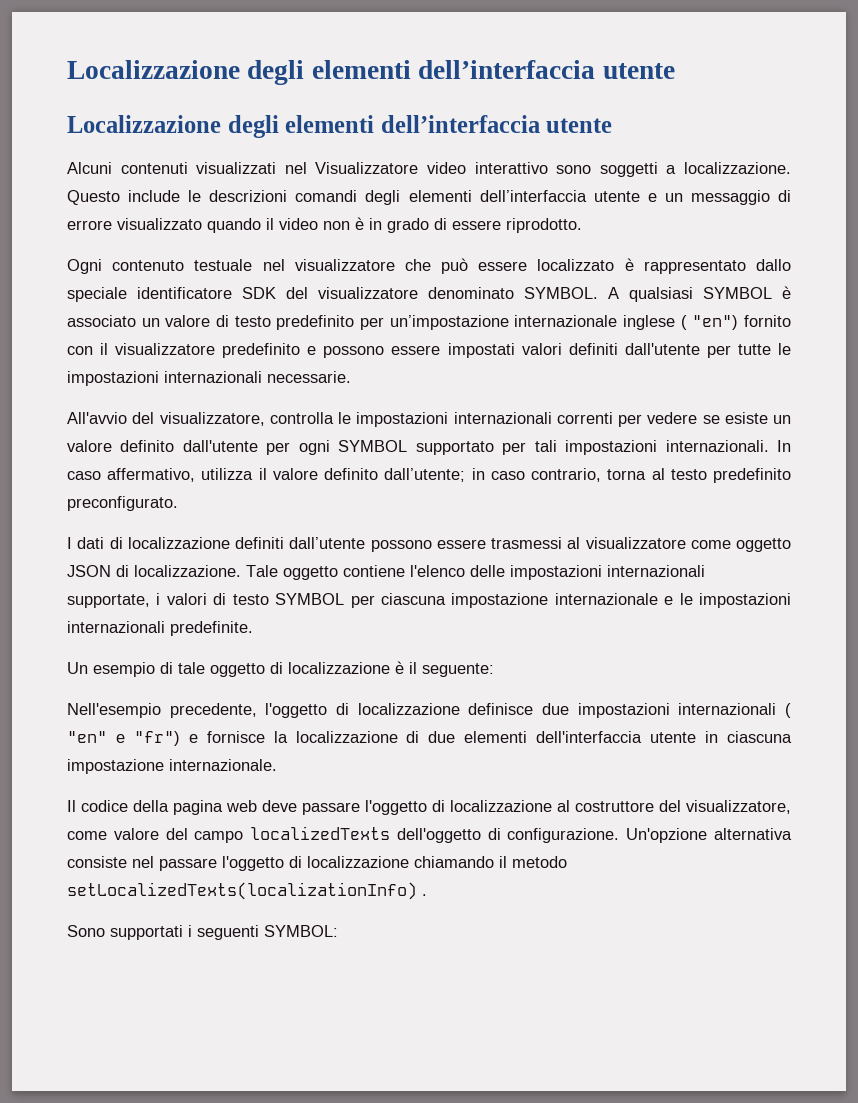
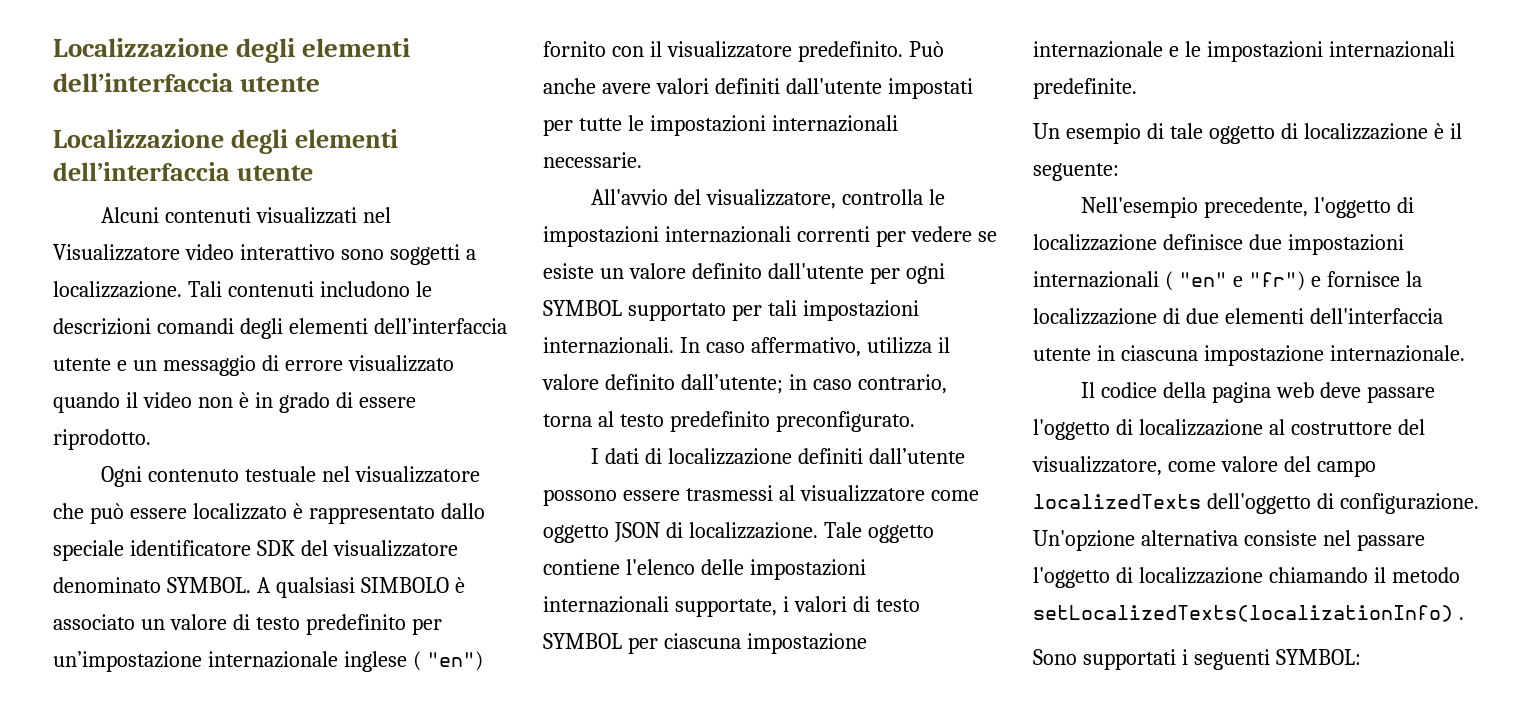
- Questo include le descrizioni comandi degli elementi dell’interfaccia utente e un messaggio di errore visualizzato quando il video non è in grado di essere riprodotto.
+ Tali contenuti includono le descrizioni comandi degli elementi dell’interfaccia utente e un messaggio di errore visualizzato quando il video non è in grado di essere riprodotto.
- A qualsiasi SYMBOL è associato un valore di testo predefinito per un’impostazione internazionale inglese ( "en") fornito con il visualizzatore predefinito e possono essere impostati valori definiti dall'utente per tutte le impostazioni internazionali necessarie.
+ A qualsiasi SIMBOLO è associato un valore di testo predefinito per un’impostazione internazionale inglese ( "en") fornito con il visualizzatore predefinito. Può anche avere valori definiti dall'utente impostati per tutte le impostazioni internazionali necessarie.

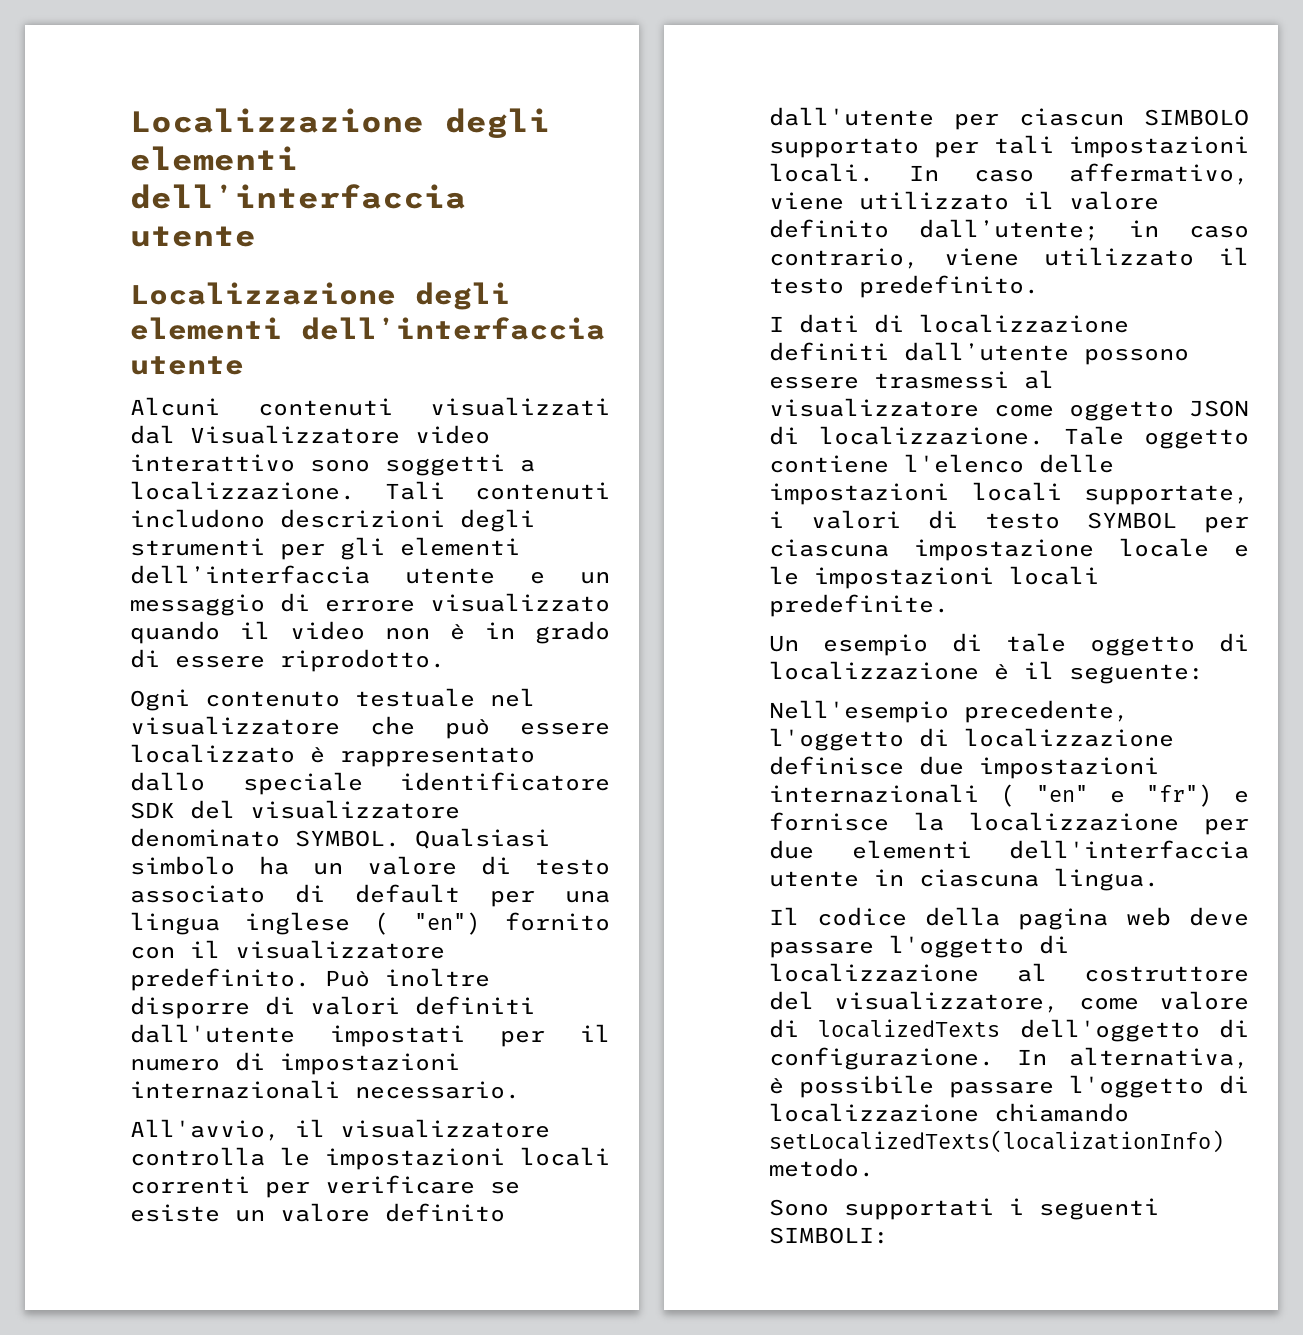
- Alcuni contenuti visualizzati nel Visualizzatore video interattivo sono soggetti a localizzazione.
+ Alcuni contenuti visualizzati dal Visualizzatore video interattivo sono soggetti a localizzazione.
- Tali contenuti includono le descrizioni comandi degli elementi dell’interfaccia utente e un messaggio di errore visualizzato quando il video non è in grado di essere riprodotto.
+ Tali contenuti includono descrizioni degli strumenti per gli elementi dell’interfaccia utente e un messaggio di errore visualizzato quando il video non è in grado di essere riprodotto.
- A qualsiasi SIMBOLO è associato un valore di testo predefinito per un’impostazione internazionale inglese ( "en") fornito con il visualizzatore predefinito.
+ Qualsiasi simbolo ha un valore di testo associato di default per una lingua inglese ( "en") fornito con il visualizzatore predefinito.
- Può anche avere valori definiti dall'utente impostati per tutte le impostazioni internazionali necessarie.
- All'avvio del visualizzatore, controlla le impostazioni internazionali correnti per vedere se esiste un valore definito dall'utente per ogni SYMBOL supportato per tali impostazioni internazionali.
+ Può inoltre disporre di valori definiti dall'utente impostati per il numero di impostazioni internazionali necessario.
+ All'avvio, il visualizzatore controlla le impostazioni locali correnti per verificare se esiste un valore definito dall'utente per ciascun SIMBOLO supportato per tali impostazioni locali.
- In caso affermativo, utilizza il valore definito dall’utente; in caso contrario, torna al testo predefinito preconfigurato.
+ In caso affermativo, viene utilizzato il valore definito dall’utente; in caso contrario, viene utilizzato il testo predefinito.
- Tale oggetto contiene l'elenco delle impostazioni internazionali supportate, i valori di testo SYMBOL per ciascuna impostazione internazionale e le impostazioni internazionali predefinite.
+ Tale oggetto contiene l'elenco delle impostazioni locali supportate, i valori di testo SYMBOL per ciascuna impostazione locale e le impostazioni locali predefinite.
- Nell'esempio precedente, l'oggetto di localizzazione definisce due impostazioni internazionali ( "en" e "fr") e fornisce la localizzazione di due elementi dell'interfaccia utente in ciascuna impostazione internazionale.
+ Nell'esempio precedente, l'oggetto di localizzazione definisce due impostazioni internazionali ( "en" e "fr") e fornisce la localizzazione per due elementi dell'interfaccia utente in ciascuna lingua.
- Il codice della pagina web deve passare l'oggetto di localizzazione al costruttore del visualizzatore, come valore del campo localizedTexts dell'oggetto di configurazione.
+ Il codice della pagina web deve passare l'oggetto di localizzazione al costruttore del visualizzatore, come valore di localizedTexts dell'oggetto di configurazione.
- Un'opzione alternativa consiste nel passare l'oggetto di localizzazione chiamando il metodo setLocalizedTexts(localizationInfo) .
+ In alternativa, è possibile passare l'oggetto di localizzazione chiamando setLocalizedTexts(localizationInfo) metodo.
- Sono supportati i seguenti SYMBOL:
+ Sono supportati i seguenti SIMBOLI:

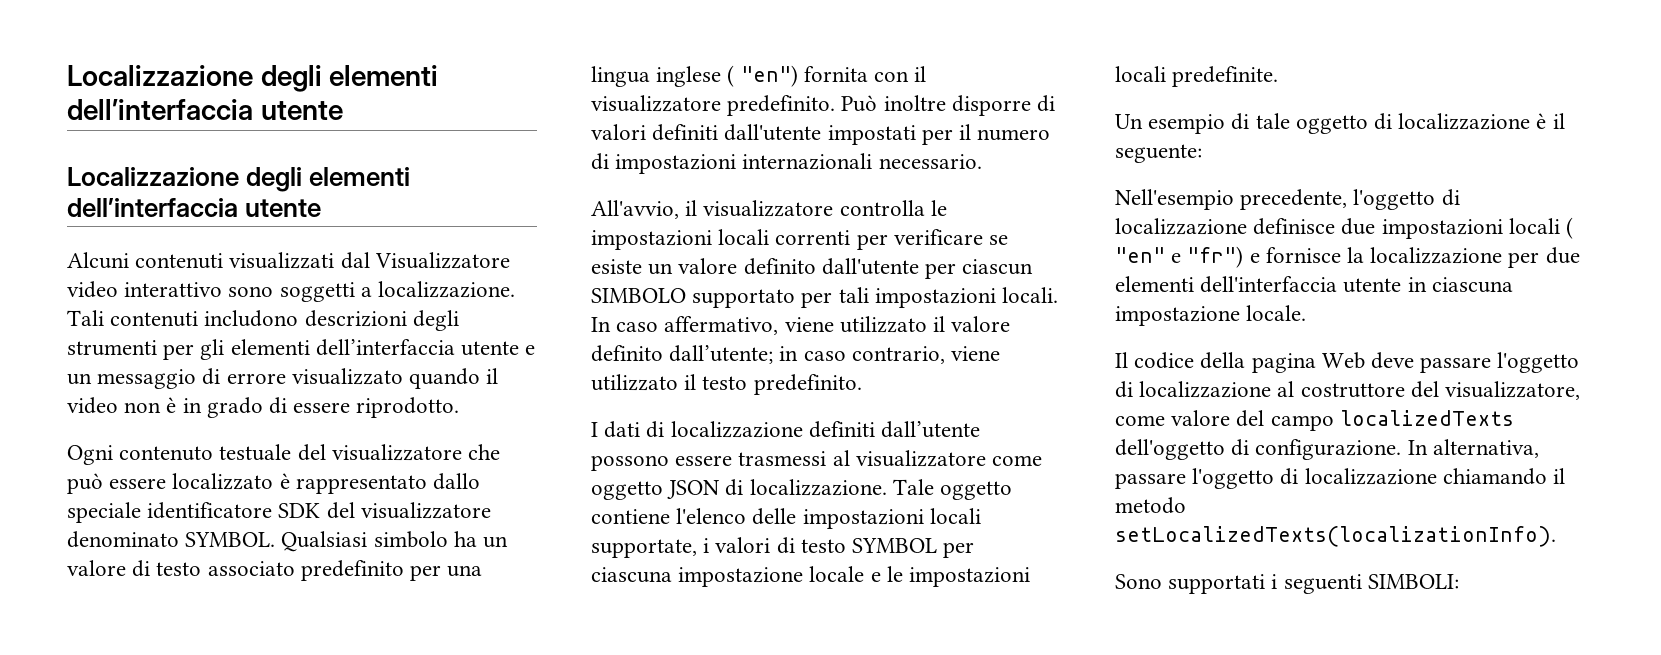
- Ogni contenuto testuale nel visualizzatore che può essere localizzato è rappresentato dallo speciale identificatore SDK del visualizzatore denominato SYMBOL.
+ Ogni contenuto testuale del visualizzatore che può essere localizzato è rappresentato dallo speciale identificatore SDK del visualizzatore denominato SYMBOL.
- Qualsiasi simbolo ha un valore di testo associato di default per una lingua inglese ( "en") fornito con il visualizzatore predefinito.
+ Qualsiasi simbolo ha un valore di testo associato predefinito per una lingua inglese ( "en") fornita con il visualizzatore predefinito.
- Nell'esempio precedente, l'oggetto di localizzazione definisce due impostazioni internazionali ( "en" e "fr") e fornisce la localizzazione per due elementi dell'interfaccia utente in ciascuna lingua.
+ Nell'esempio precedente, l'oggetto di localizzazione definisce due impostazioni locali ( "en" e "fr") e fornisce la localizzazione per due elementi dell'interfaccia utente in ciascuna impostazione locale.
- Il codice della pagina web deve passare l'oggetto di localizzazione al costruttore del visualizzatore, come valore di localizedTexts dell'oggetto di configurazione.
+ Il codice della pagina Web deve passare l'oggetto di localizzazione al costruttore del visualizzatore, come valore del campo localizedTexts dell'oggetto di configurazione.
- In alternativa, è possibile passare l'oggetto di localizzazione chiamando setLocalizedTexts(localizationInfo) metodo.
+ In alternativa, passare l'oggetto di localizzazione chiamando il metodo setLocalizedTexts(localizationInfo).

